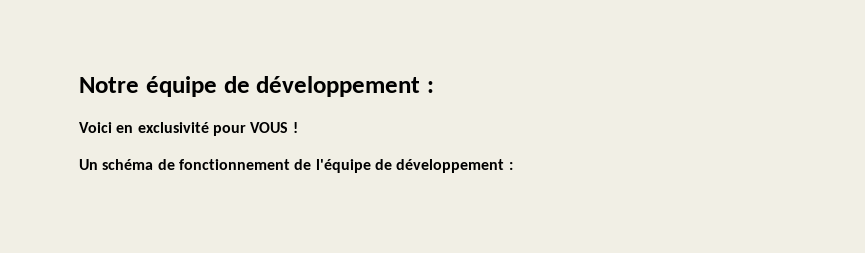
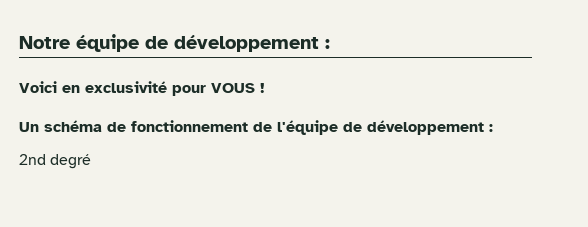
+ 2nd degré

